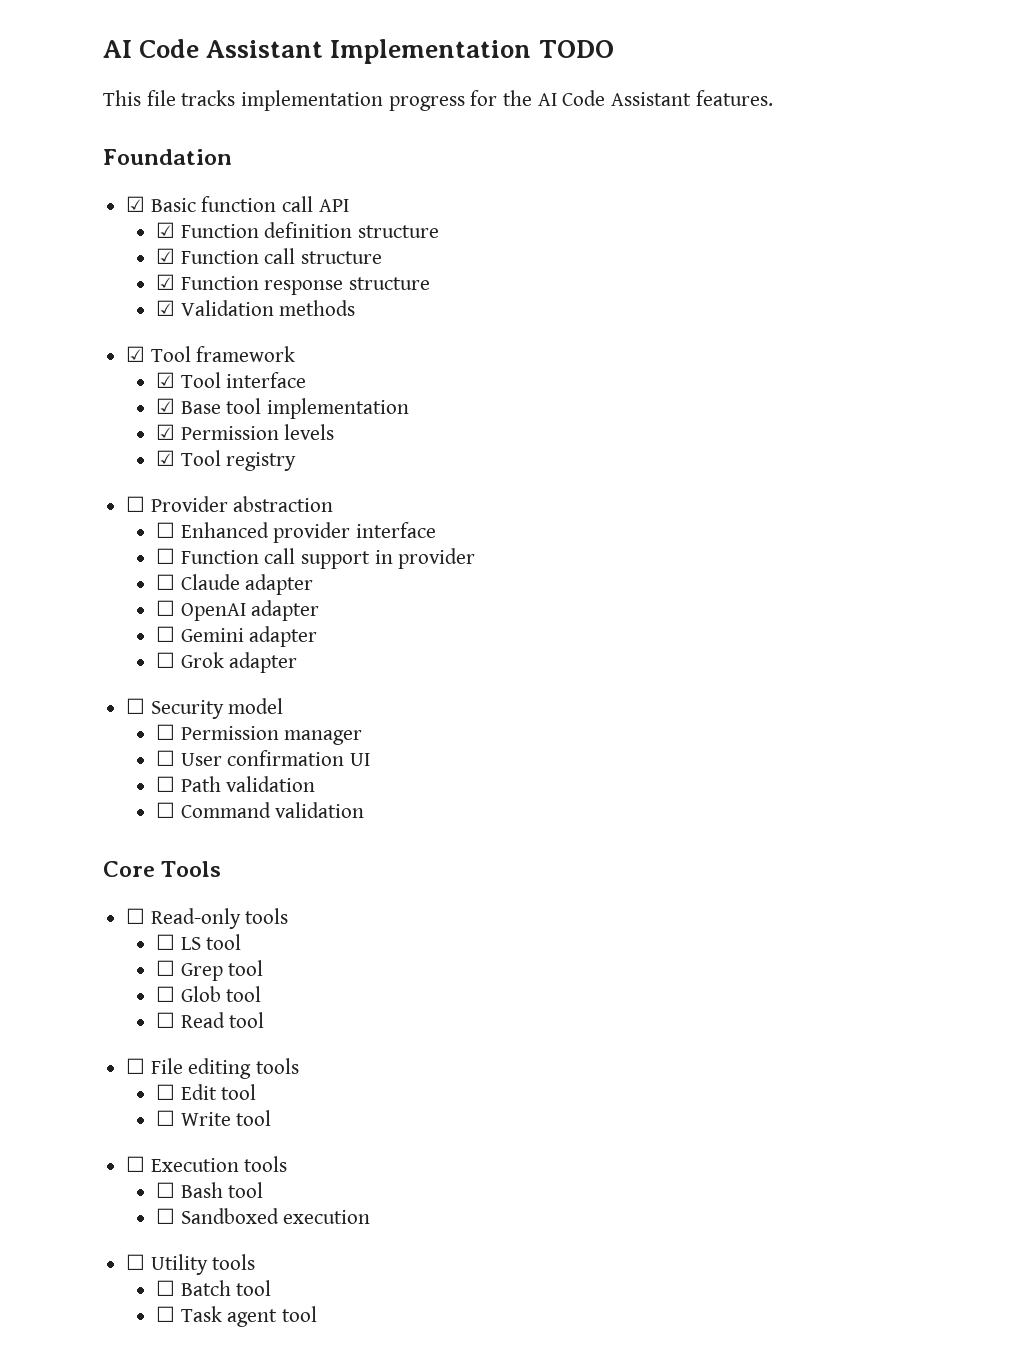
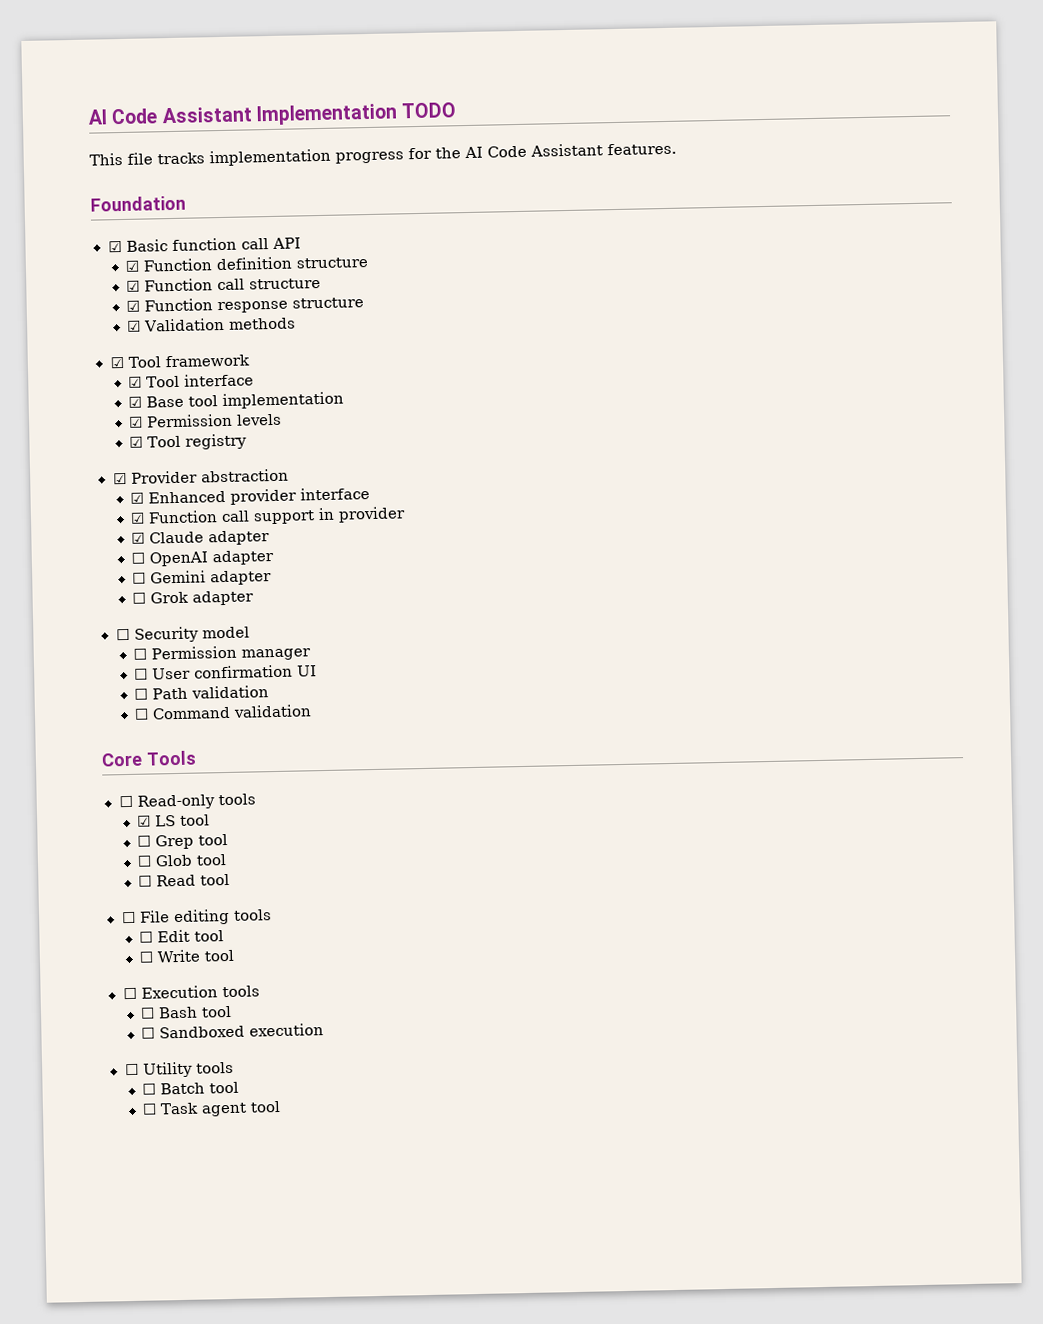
- ☐ Provider abstraction
+ ☑ Provider abstraction
- ☐ Enhanced provider interface
+ ☑ Enhanced provider interface
- ☐ Function call support in provider
+ ☑ Function call support in provider
- ☐ Claude adapter
+ ☑ Claude adapter
- ☐ LS tool
+ ☑ LS tool

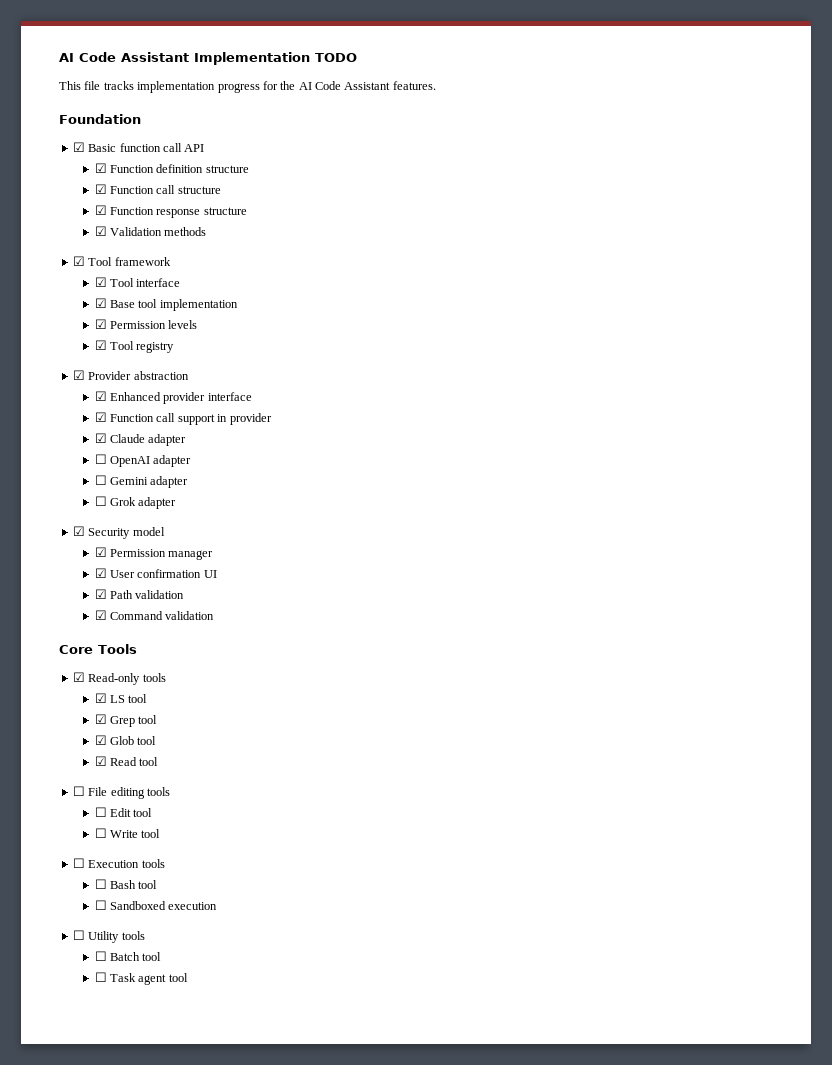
- ☐ Security model
+ ☑ Security model
- ☐ Permission manager
+ ☑ Permission manager
- ☐ User confirmation UI
+ ☑ User confirmation UI
- ☐ Path validation
+ ☑ Path validation
- ☐ Command validation
+ ☑ Command validation
- ☐ Read-only tools
+ ☑ Read-only tools
- ☐ Grep tool
+ ☑ Grep tool
- ☐ Glob tool
+ ☑ Glob tool
- ☐ Read tool
+ ☑ Read tool

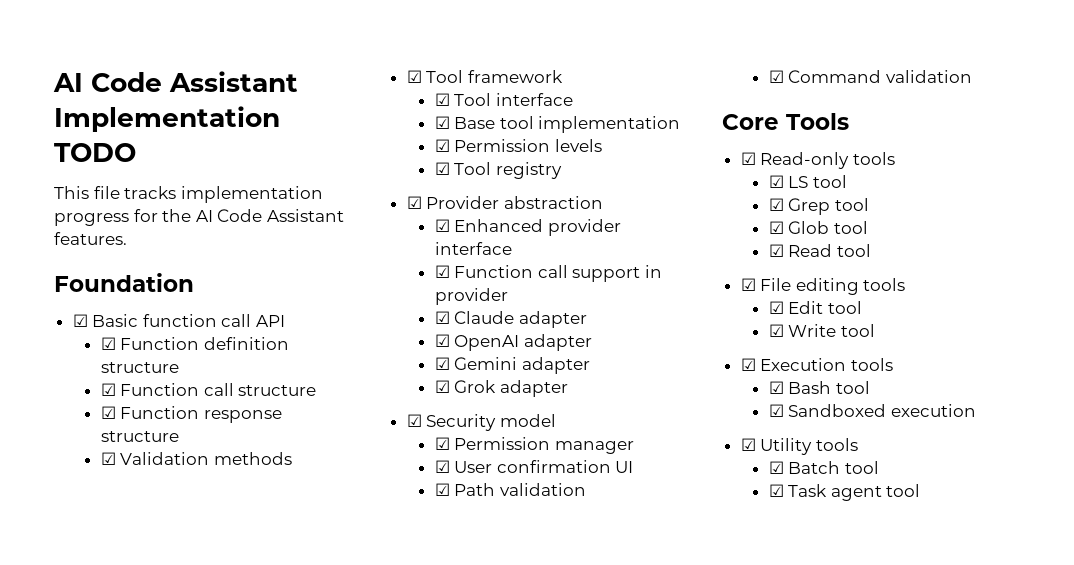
- ☐ OpenAI adapter
+ ☑ OpenAI adapter
- ☐ Gemini adapter
+ ☑ Gemini adapter
- ☐ Grok adapter
+ ☑ Grok adapter
- ☐ File editing tools
+ ☑ File editing tools
- ☐ Edit tool
+ ☑ Edit tool
- ☐ Write tool
+ ☑ Write tool
- ☐ Execution tools
+ ☑ Execution tools
- ☐ Bash tool
+ ☑ Bash tool
- ☐ Sandboxed execution
+ ☑ Sandboxed execution
- ☐ Utility tools
+ ☑ Utility tools
- ☐ Batch tool
+ ☑ Batch tool
- ☐ Task agent tool
+ ☑ Task agent tool

